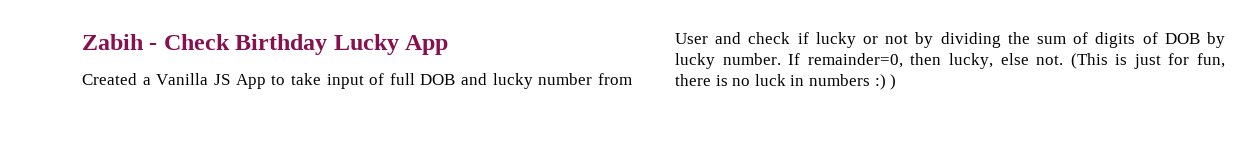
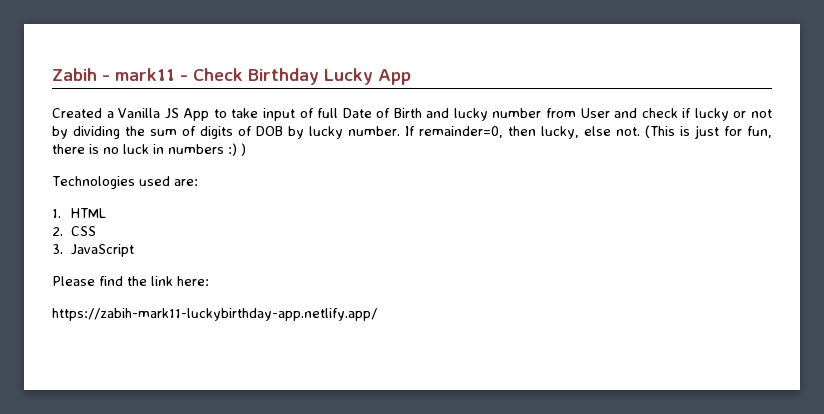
- Zabih - Check Birthday Lucky App
+ Zabih - mark11 - Check Birthday Lucky App
- Created a Vanilla JS App to take input of full DOB and lucky number from User and check if lucky or not by dividing the sum of digits of DOB by lucky number.
+ Created a Vanilla JS App to take input of full Date of Birth and lucky number from User and check if lucky or not by dividing the sum of digits of DOB by lucky number.
+ Technologies used are:
+ 1. HTML
+ 2. CSS
+ 3. JavaScript
+ Please find the link here:
+ https://zabih-mark11-luckybirthday-app.netlify.app/

